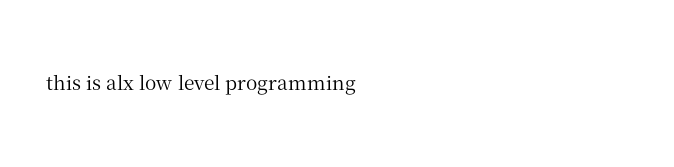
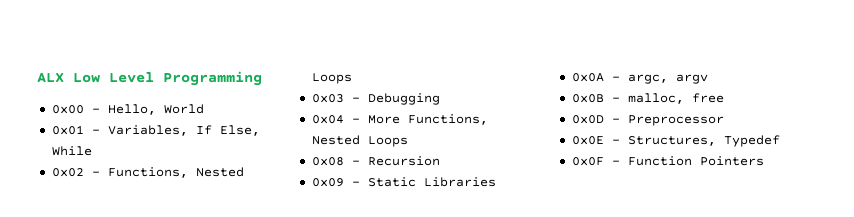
- this is alx low level programming
+ ALX Low Level Programming
+ 0x00 - Hello, World
+ 0x01 - Variables, If Else, While
+ 0x02 - Functions, Nested Loops
+ 0x03 - Debugging
+ 0x04 - More Functions, Nested Loops
+ 0x08 - Recursion
+ 0x09 - Static Libraries
+ 0x0A - argc, argv
+ 0x0B - malloc, free
+ 0x0D - Preprocessor
+ 0x0E - Structures, Typedef
+ 0x0F - Function Pointers

